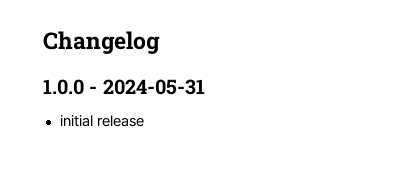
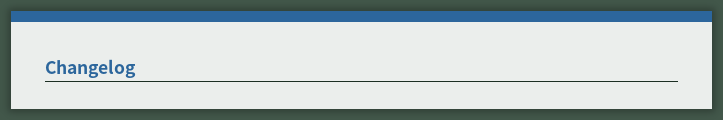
- 1.0.0 - 2024-05-31
- initial release

